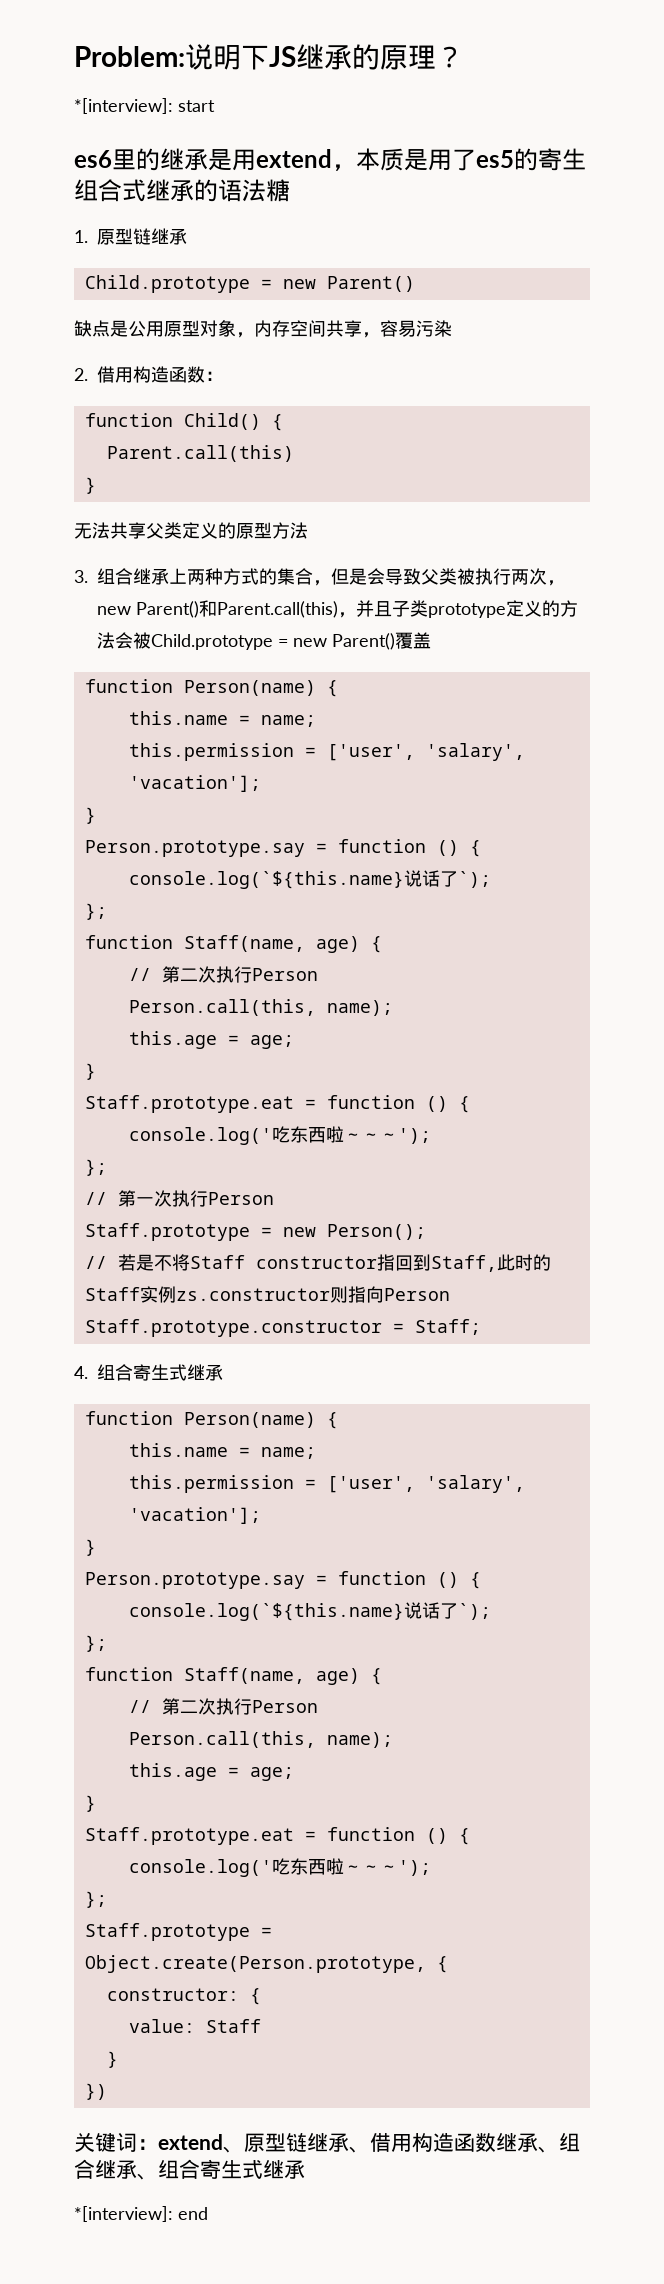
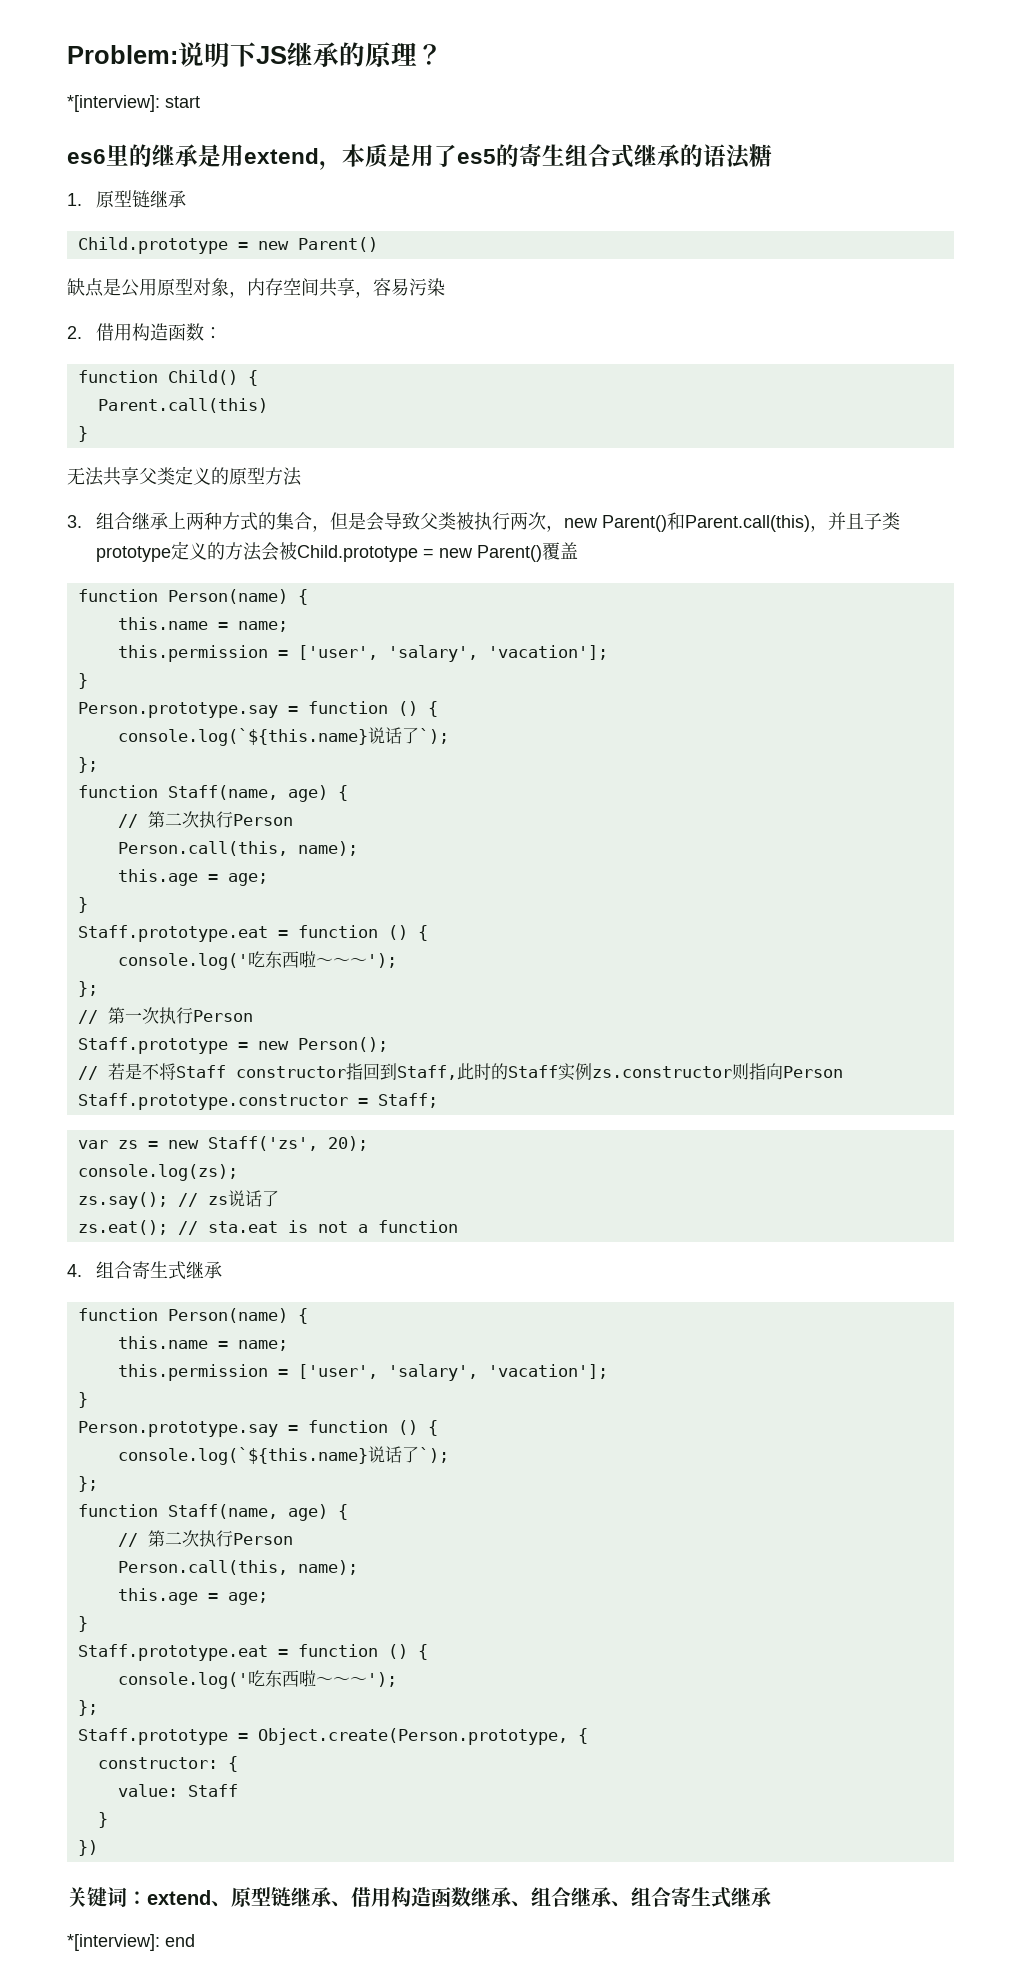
+ var zs = new Staff('zs', 20);
+ console.log(zs);
+ zs.say(); // zs说话了
+ zs.eat(); // sta.eat is not a function

